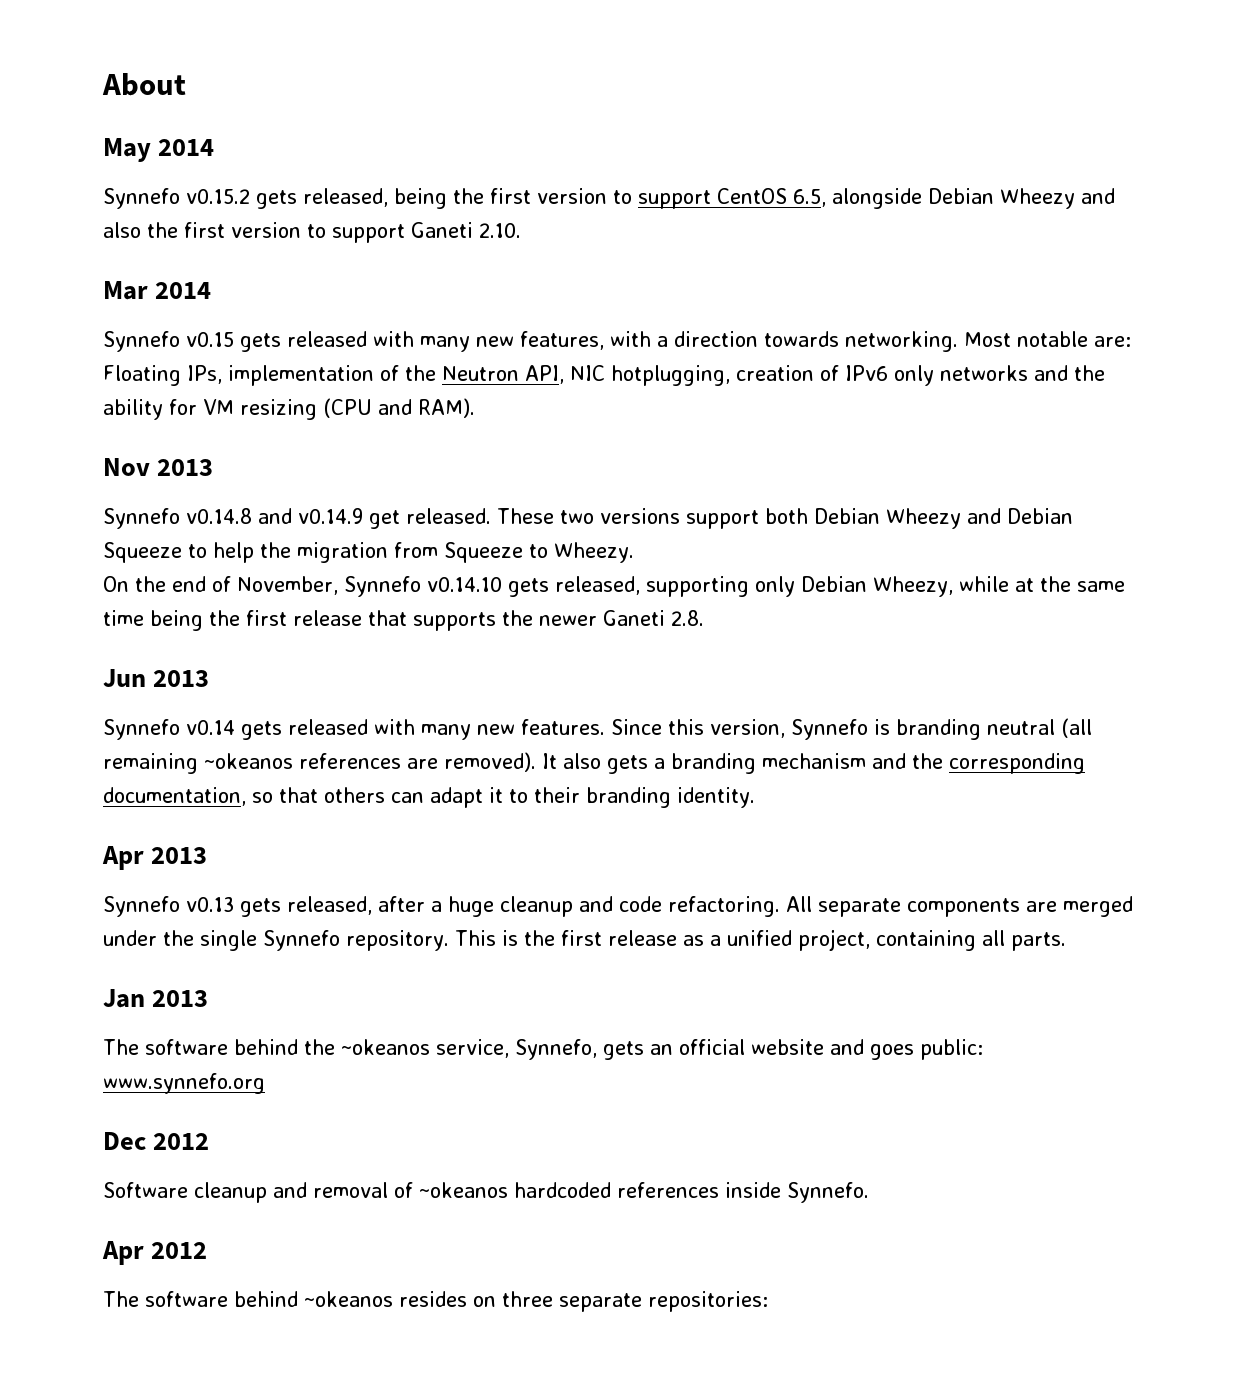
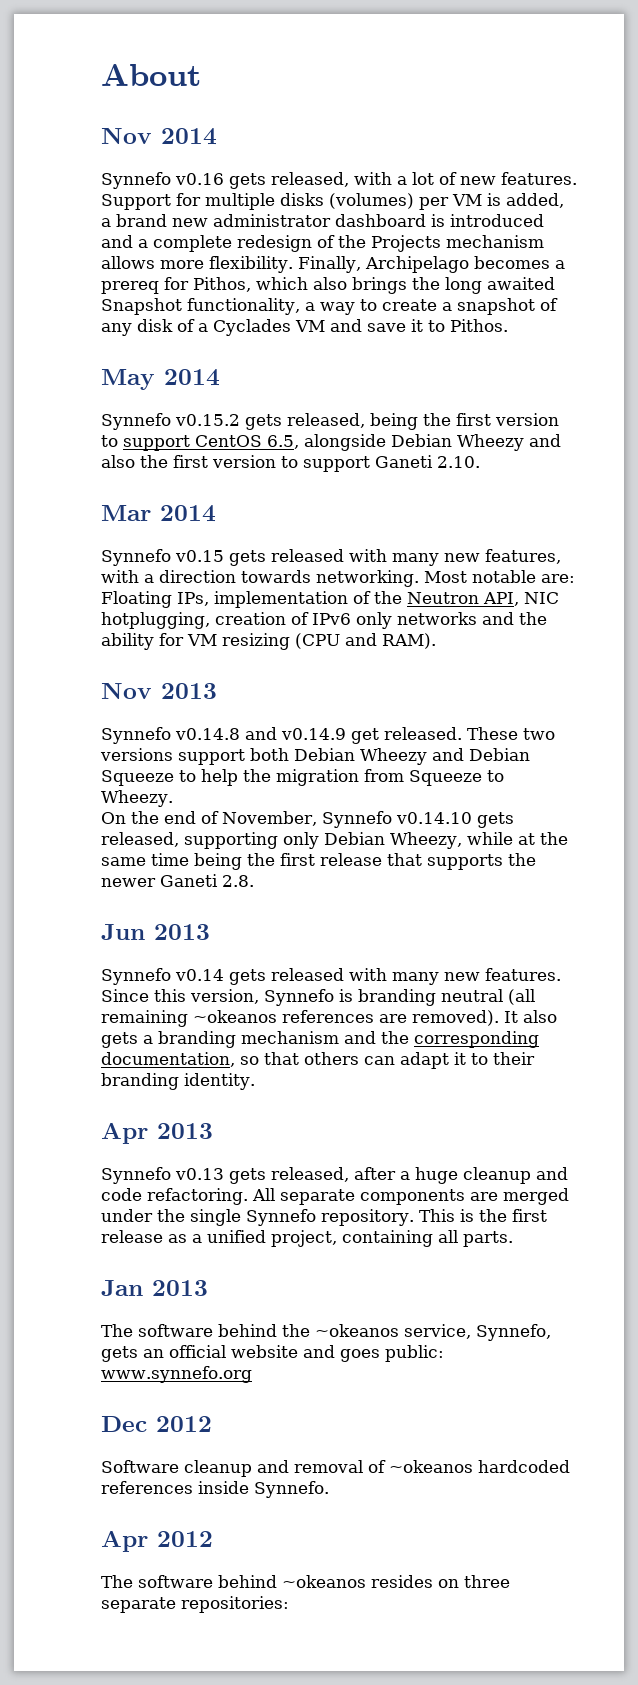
+ Nov 2014
+ Synnefo v0.16 gets released, with a lot of new features. Support for multiple disks (volumes) per VM is added, a brand new administrator dashboard is introduced and a complete redesign of the Projects mechanism allows more flexibility. Finally, Archipelago becomes a prereq for Pithos, which also brings the long awaited Snapshot functionality, a way to create a snapshot of any disk of a Cyclades VM and save it to Pithos.

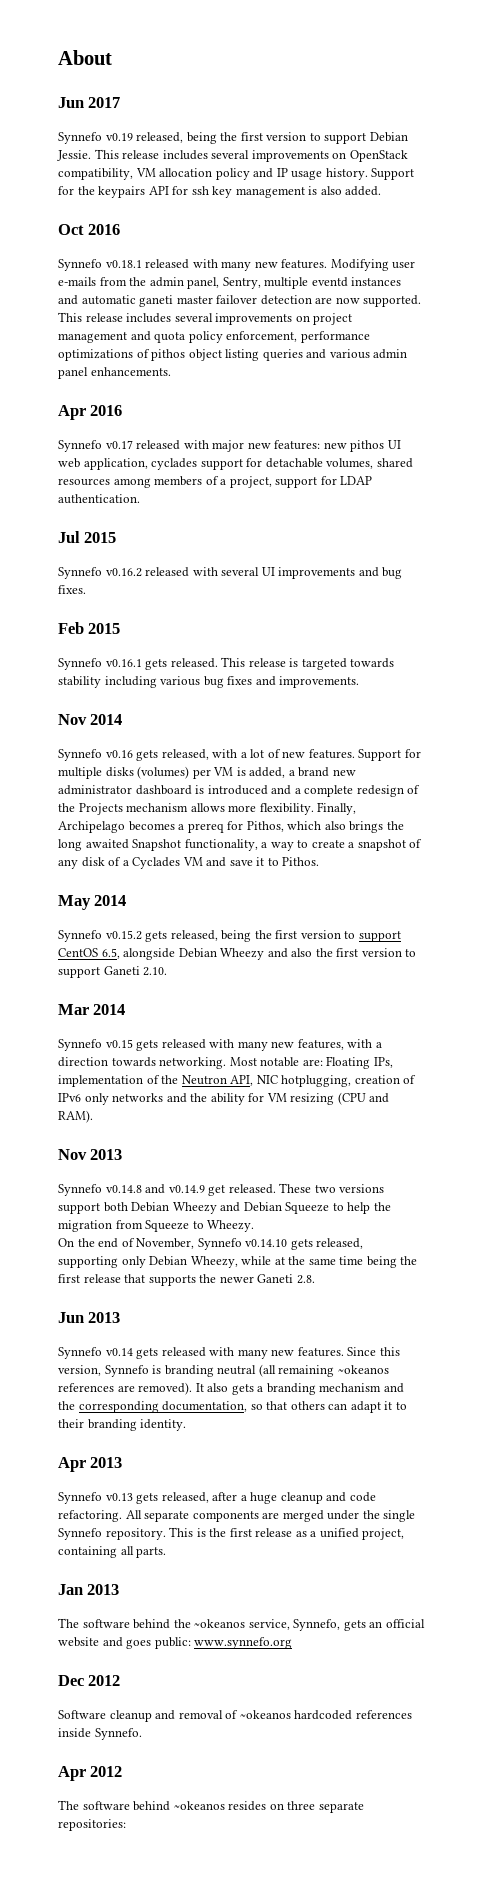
+ Jun 2017
+ Synnefo v0.19 released, being the first version to support Debian Jessie. This release includes several improvements on OpenStack compatibility, VM allocation policy and IP usage history. Support for the keypairs API for ssh key management is also added.
+ Oct 2016
+ Synnefo v0.18.1 released with many new features. Modifying user e-mails from the admin panel, Sentry, multiple eventd instances and automatic ganeti master failover detection are now supported. This release includes several improvements on project management and quota policy enforcement, performance optimizations of pithos object listing queries and various admin panel enhancements.
+ Apr 2016
+ Synnefo v0.17 released with major new features: new pithos UI web application, cyclades support for detachable volumes, shared resources among members of a project, support for LDAP authentication.
+ Jul 2015
+ Synnefo v0.16.2 released with several UI improvements and bug fixes.
+ Feb 2015
+ Synnefo v0.16.1 gets released. This release is targeted towards stability including various bug fixes and improvements.

